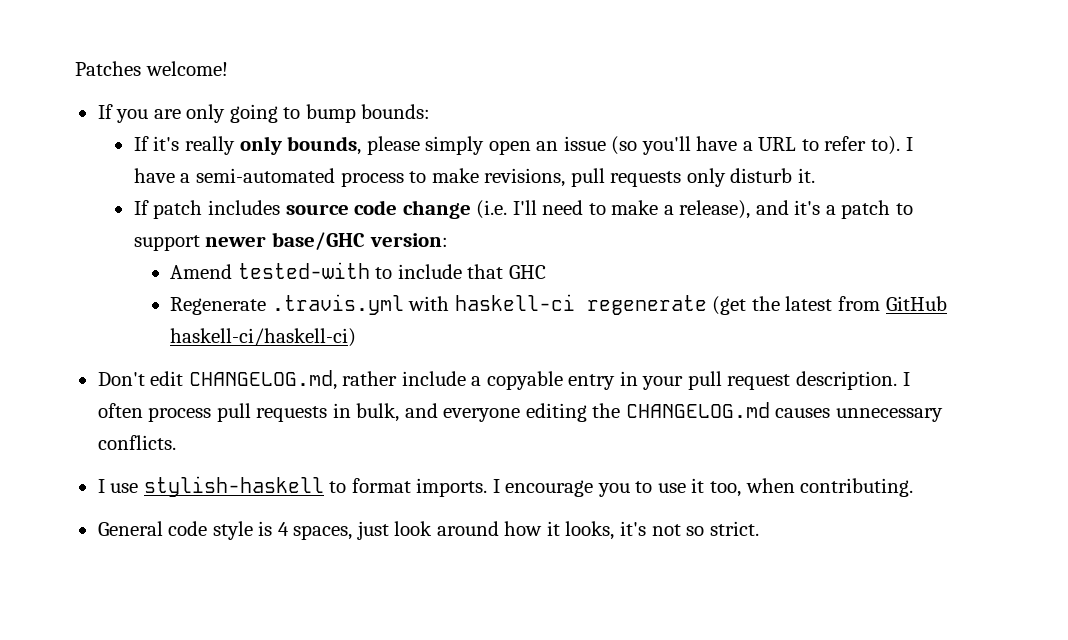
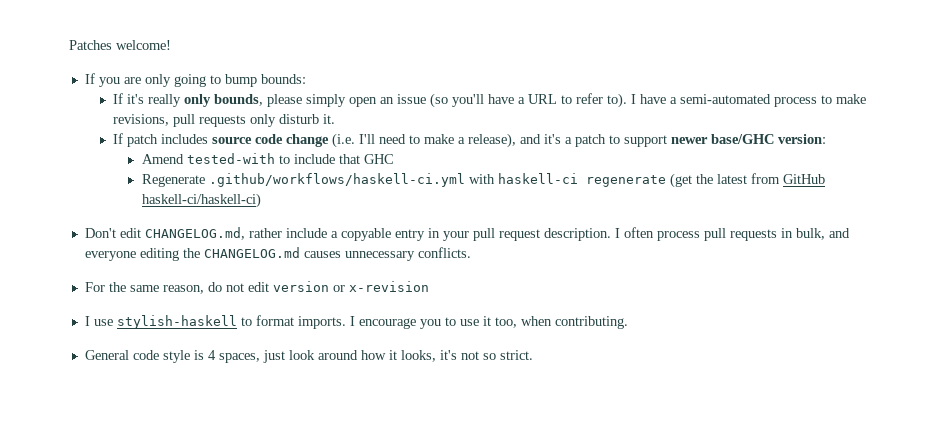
- Regenerate .travis.yml with haskell-ci regenerate (get the latest from GitHub haskell-ci/haskell-ci)
+ Regenerate .github/workflows/haskell-ci.yml with haskell-ci regenerate (get the latest from GitHub haskell-ci/haskell-ci)
+ For the same reason, do not edit version or x-revision

